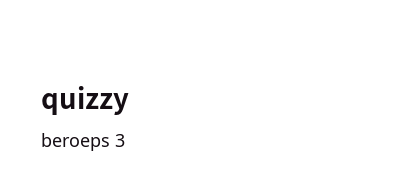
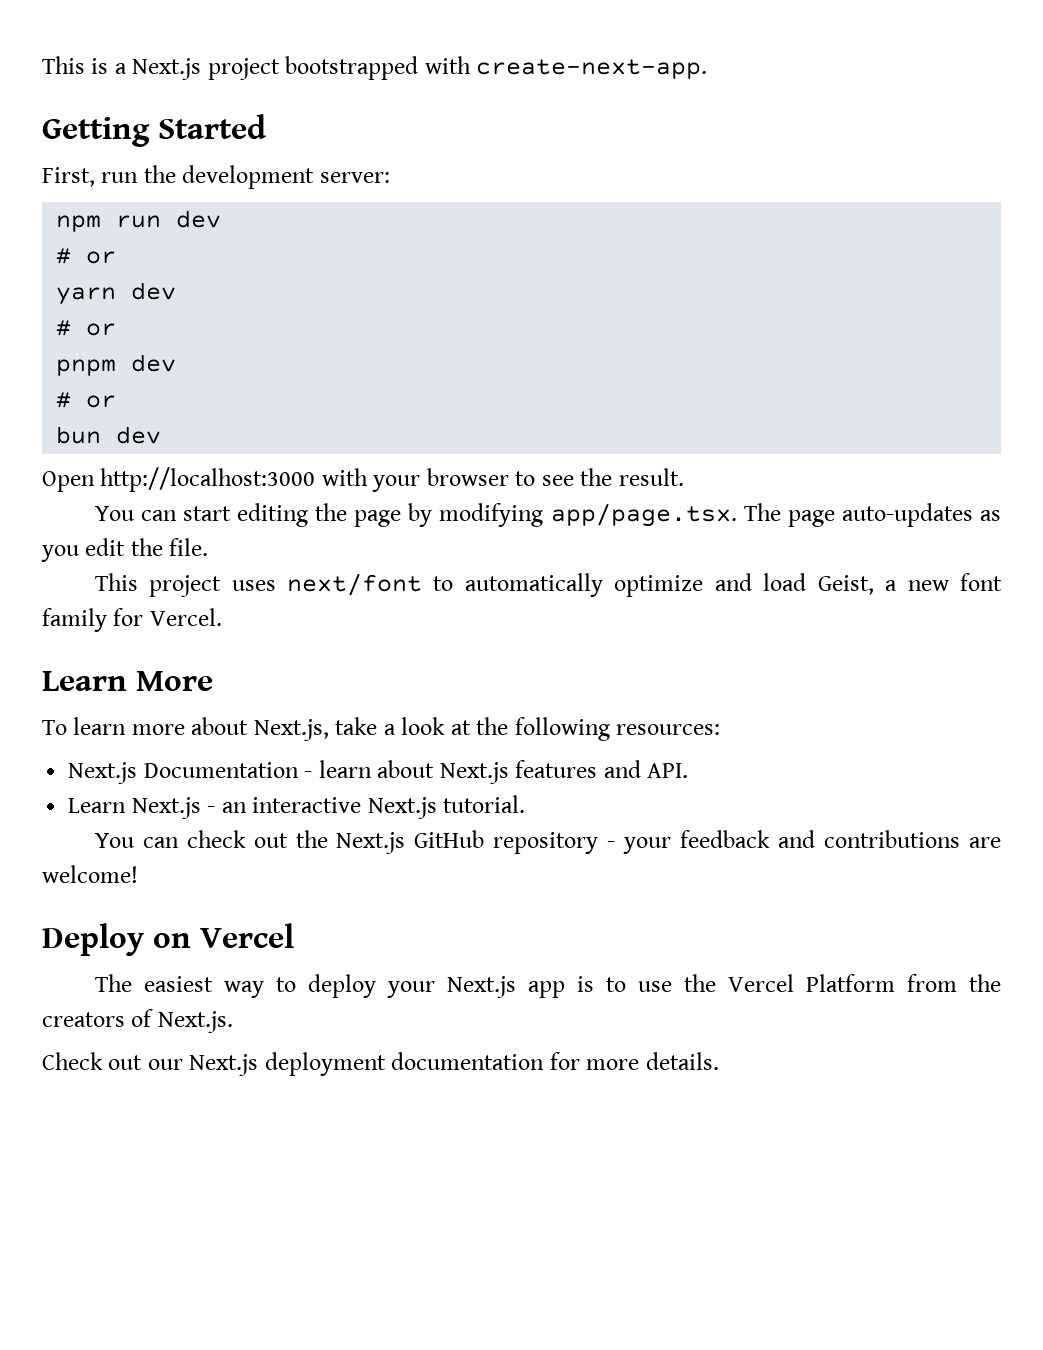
- quizzy
- beroeps 3
+ This is a Next.js project bootstrapped with create-next-app.
+ Getting Started
+ First, run the development server:
+ npm run dev
+ # or
+ yarn dev
+ # or
+ pnpm dev
+ # or
+ bun dev
+ Open http://localhost:3000 with your browser to see the result.
+ You can start editing the page by modifying app/page.tsx. The page auto-updates as you edit the file.
+ This project uses next/font to automatically optimize and load Geist, a new font family for Vercel.
+ Learn More
+ To learn more about Next.js, take a look at the following resources:
+ Next.js Documentation - learn about Next.js features and API.
+ Learn Next.js - an interactive Next.js tutorial.
+ You can check out the Next.js GitHub repository - your feedback and contributions are welcome!
+ Deploy on Vercel
+ The easiest way to deploy your Next.js app is to use the Vercel Platform from the creators of Next.js.
+ Check out our Next.js deployment documentation for more details.

